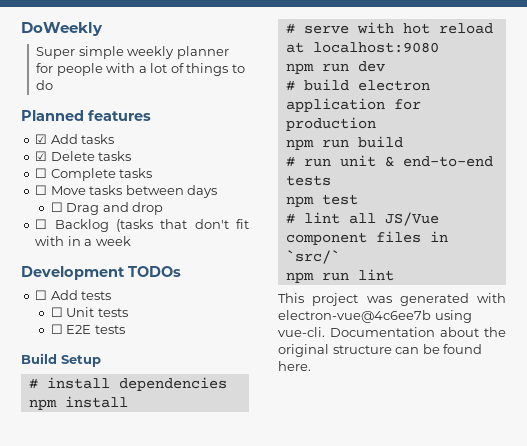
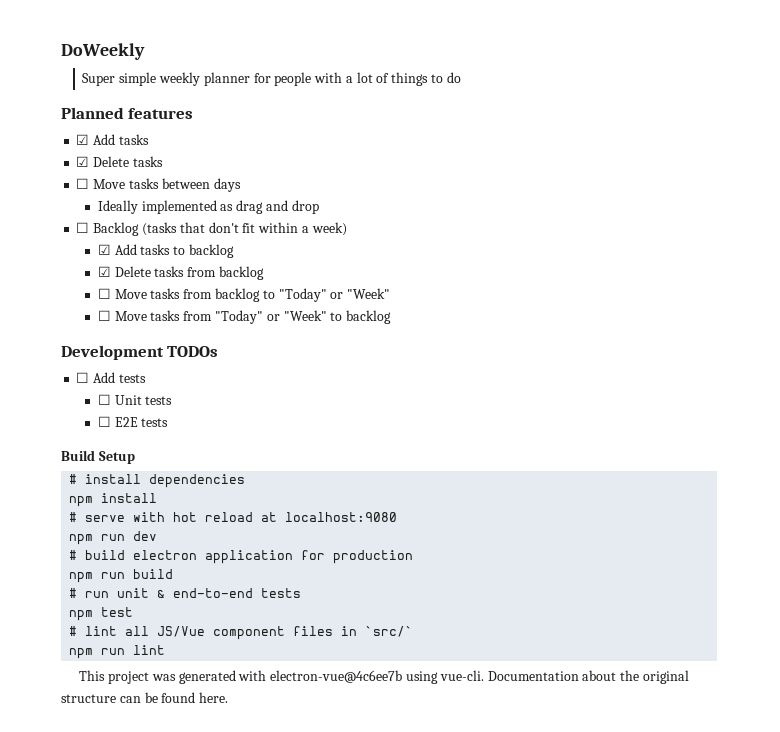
- ☐ Complete tasks
- ☐ Drag and drop
+ Ideally implemented as drag and drop
- ☐ Backlog (tasks that don't fit with in a week
+ ☐ Backlog (tasks that don't fit within a week)
+ ☑ Add tasks to backlog
+ ☑ Delete tasks from backlog
+ ☐ Move tasks from backlog to "Today" or "Week"
+ ☐ Move tasks from "Today" or "Week" to backlog

